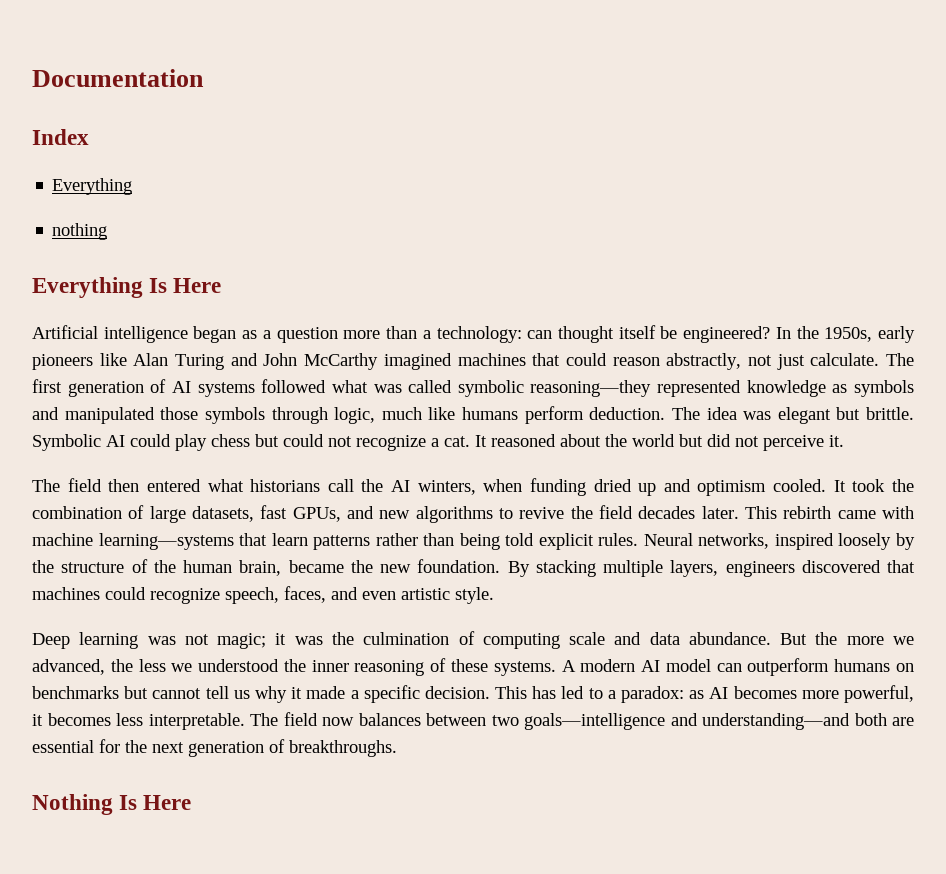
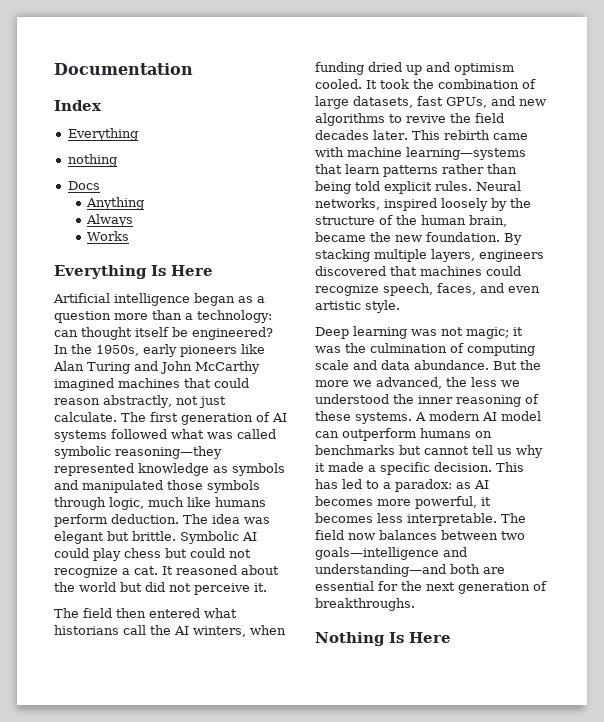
+ Docs
+ Anything
+ Always
+ Works

